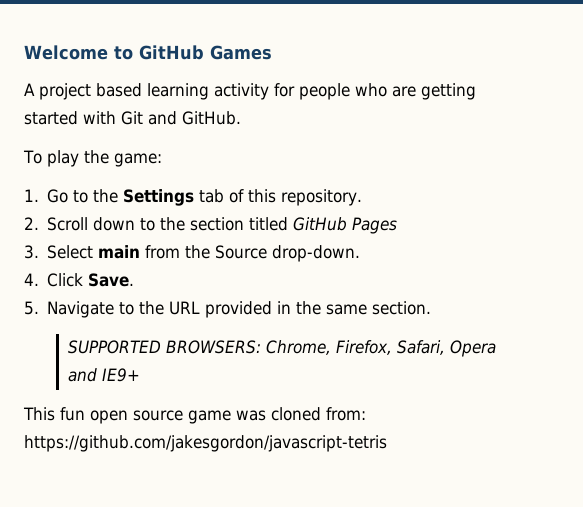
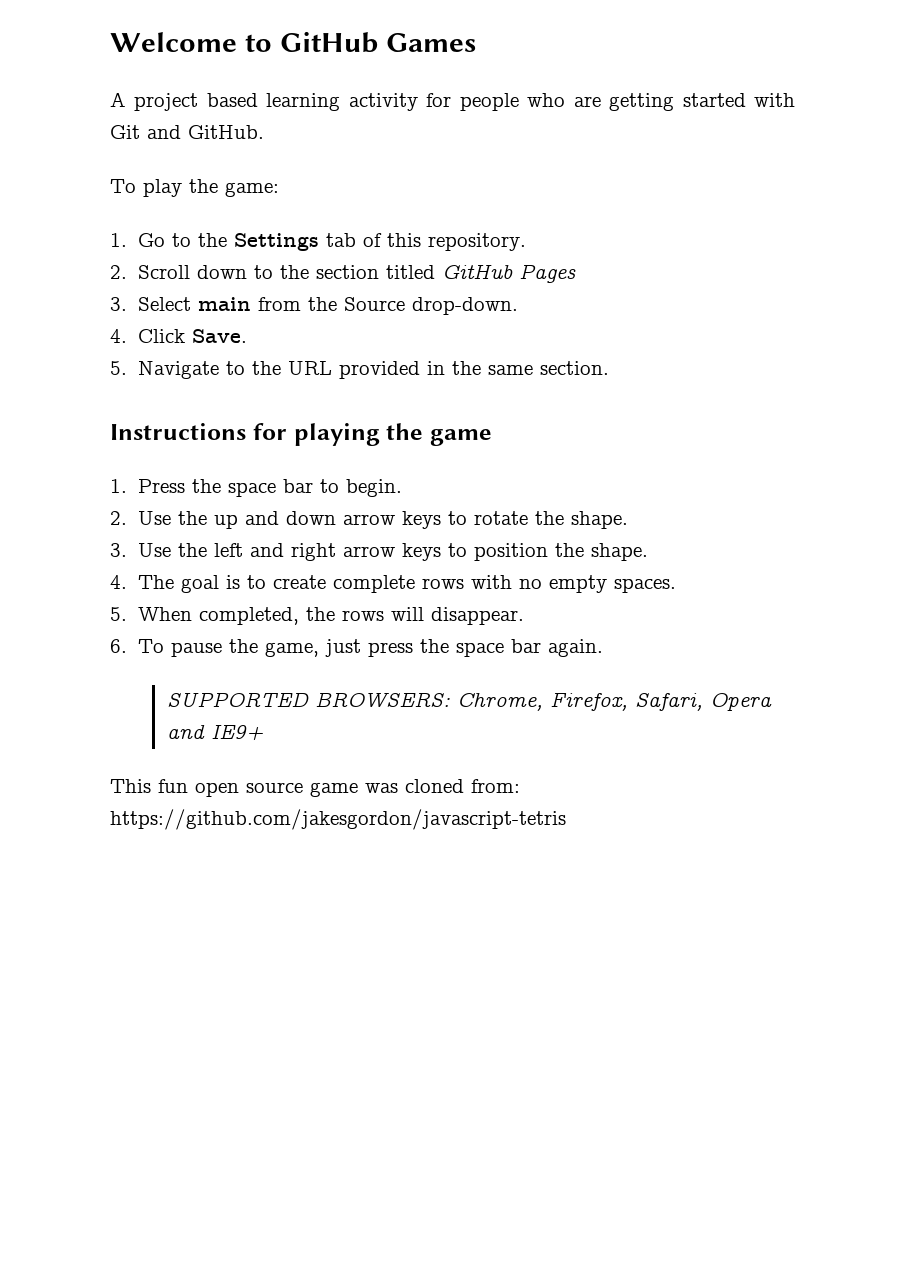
+ Instructions for playing the game
+ 1. Press the space bar to begin.
+ 2. Use the up and down arrow keys to rotate the shape.
+ 3. Use the left and right arrow keys to position the shape.
+ 4. The goal is to create complete rows with no empty spaces.
+ 5. When completed, the rows will disappear.
+ 6. To pause the game, just press the space bar again.

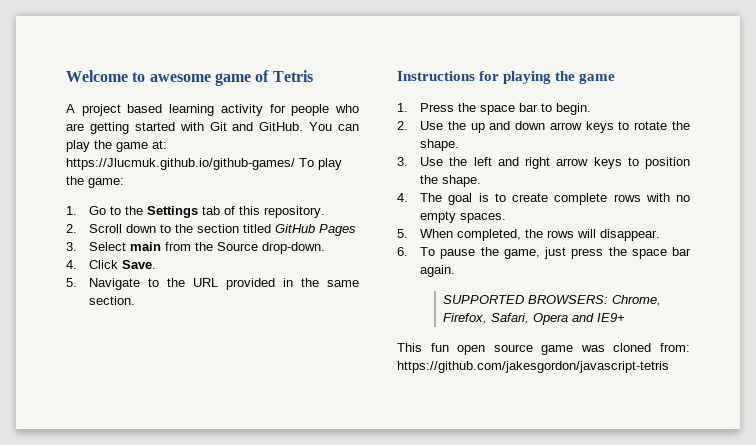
- Welcome to GitHub Games
+ Welcome to awesome game of Tetris
- A project based learning activity for people who are getting started with Git and GitHub.
- To play the game:
+ A project based learning activity for people who are getting started with Git and GitHub. You can play the game at: https://Jlucmuk.github.io/github-games/ To play the game:

